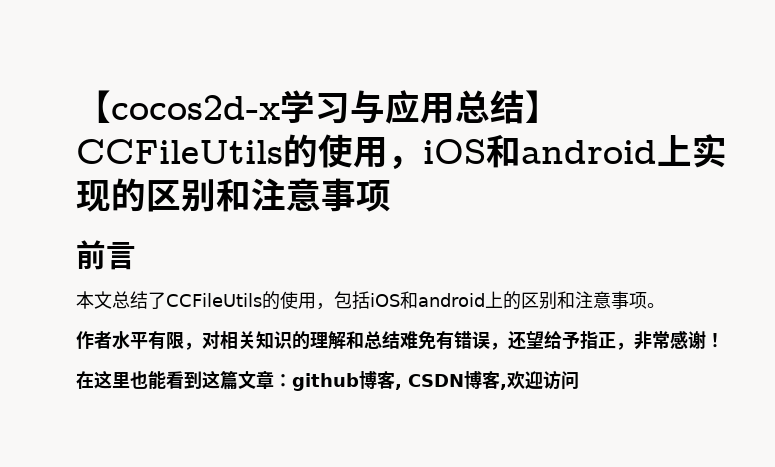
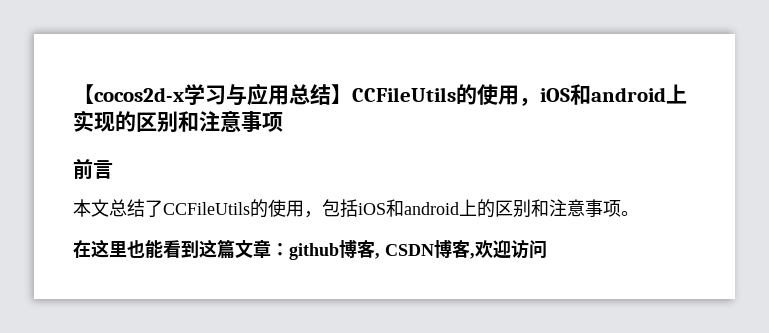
- 作者水平有限，对相关知识的理解和总结难免有错误，还望给予指正，非常感谢！

